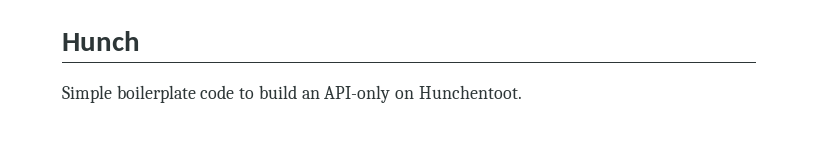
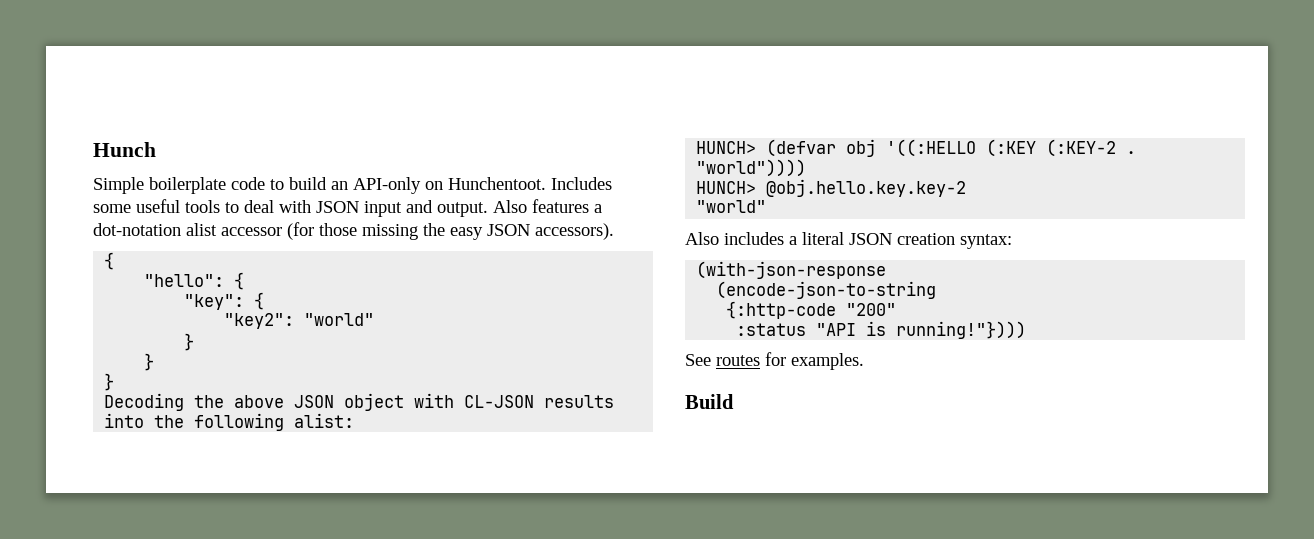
+ Includes some useful tools to deal with JSON input and output. Also features a dot-notation alist accessor (for those missing the easy JSON accessors).
+ {
+ "hello": {
+ "key": {
+ "key2": "world"
+ }
+ }
+ }
+ Decoding the above JSON object with CL-JSON results into the following alist:
+ HUNCH> (defvar obj '((:HELLO (:KEY (:KEY-2 . "world"))))
+ HUNCH> @obj.hello.key.key-2
+ "world"
+ Also includes a literal JSON creation syntax:
+ (with-json-response
+ (encode-json-to-string
+ {:http-code "200"
+ :status "API is running!"})))
+ See routes for examples.
+ Build

